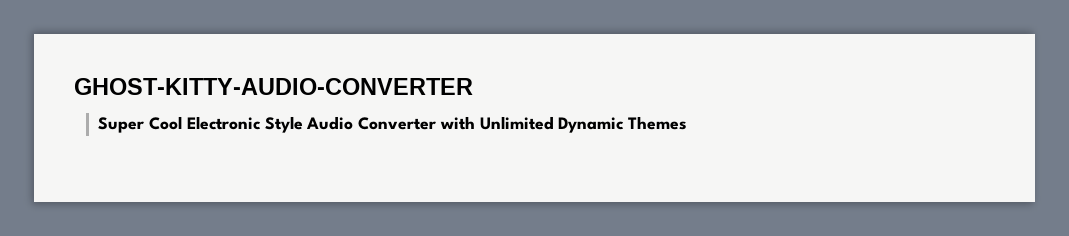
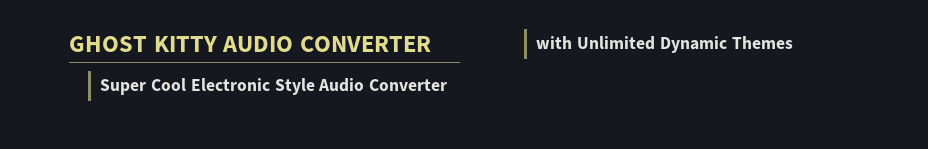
- GHOST-KITTY-AUDIO-CONVERTER
+ GHOST KITTY AUDIO CONVERTER

